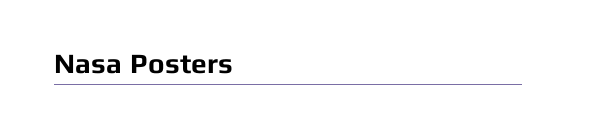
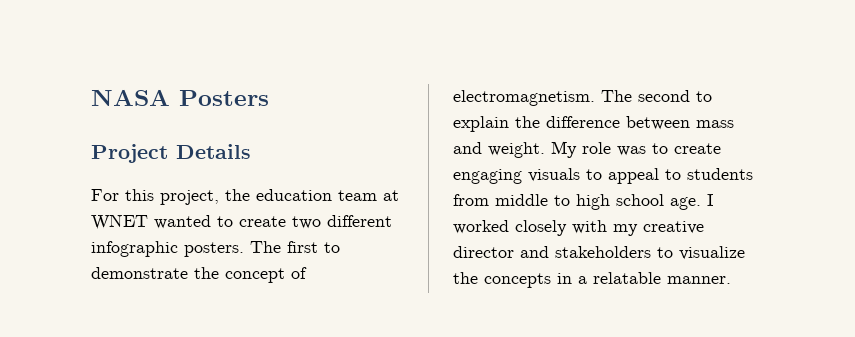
- Nasa Posters
+ NASA Posters
+ Project Details
+ For this project, the education team at WNET wanted to create two different infographic posters. The first to demonstrate the concept of electromagnetism. The second to explain the difference between mass and weight. My role was to create engaging visuals to appeal to students from middle to high school age. I worked closely with my creative director and stakeholders to visualize the concepts in a relatable manner.

